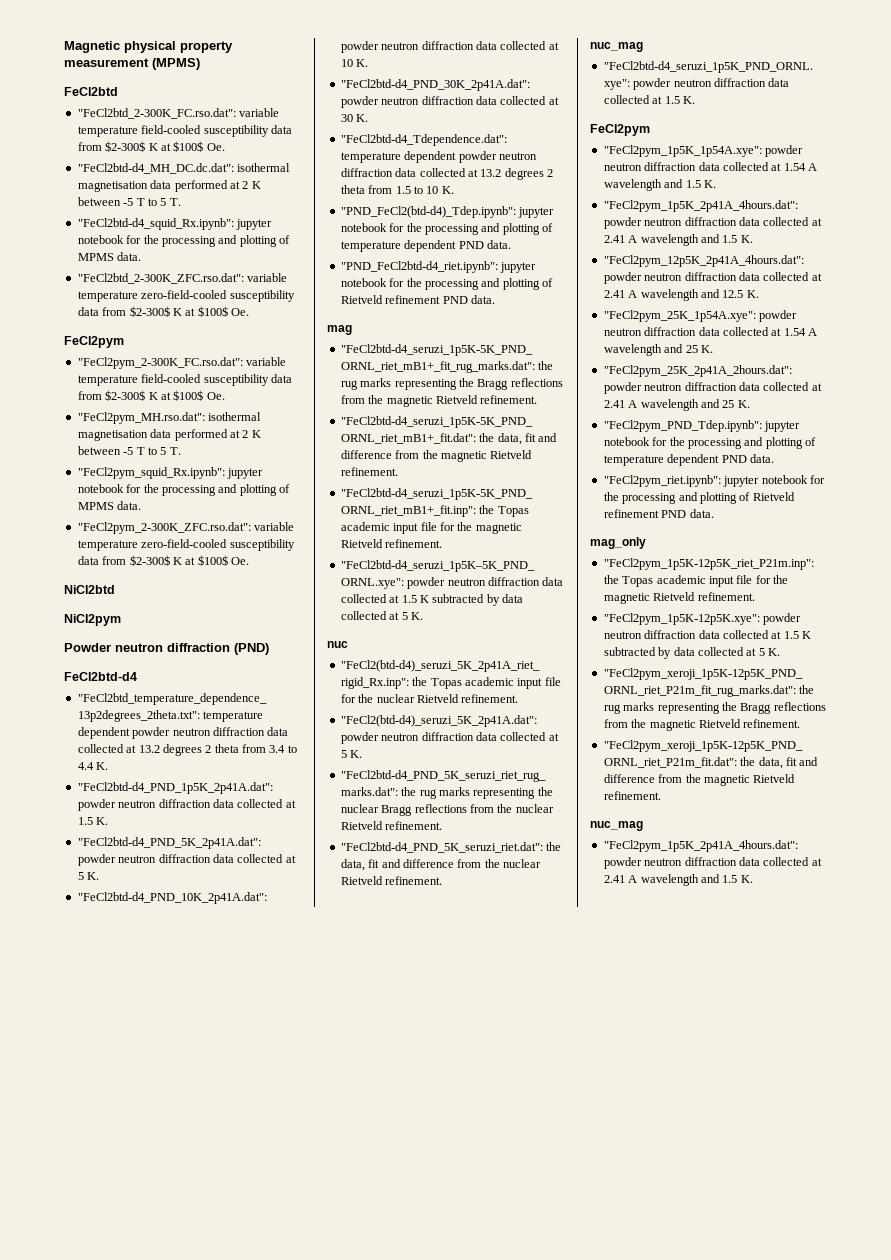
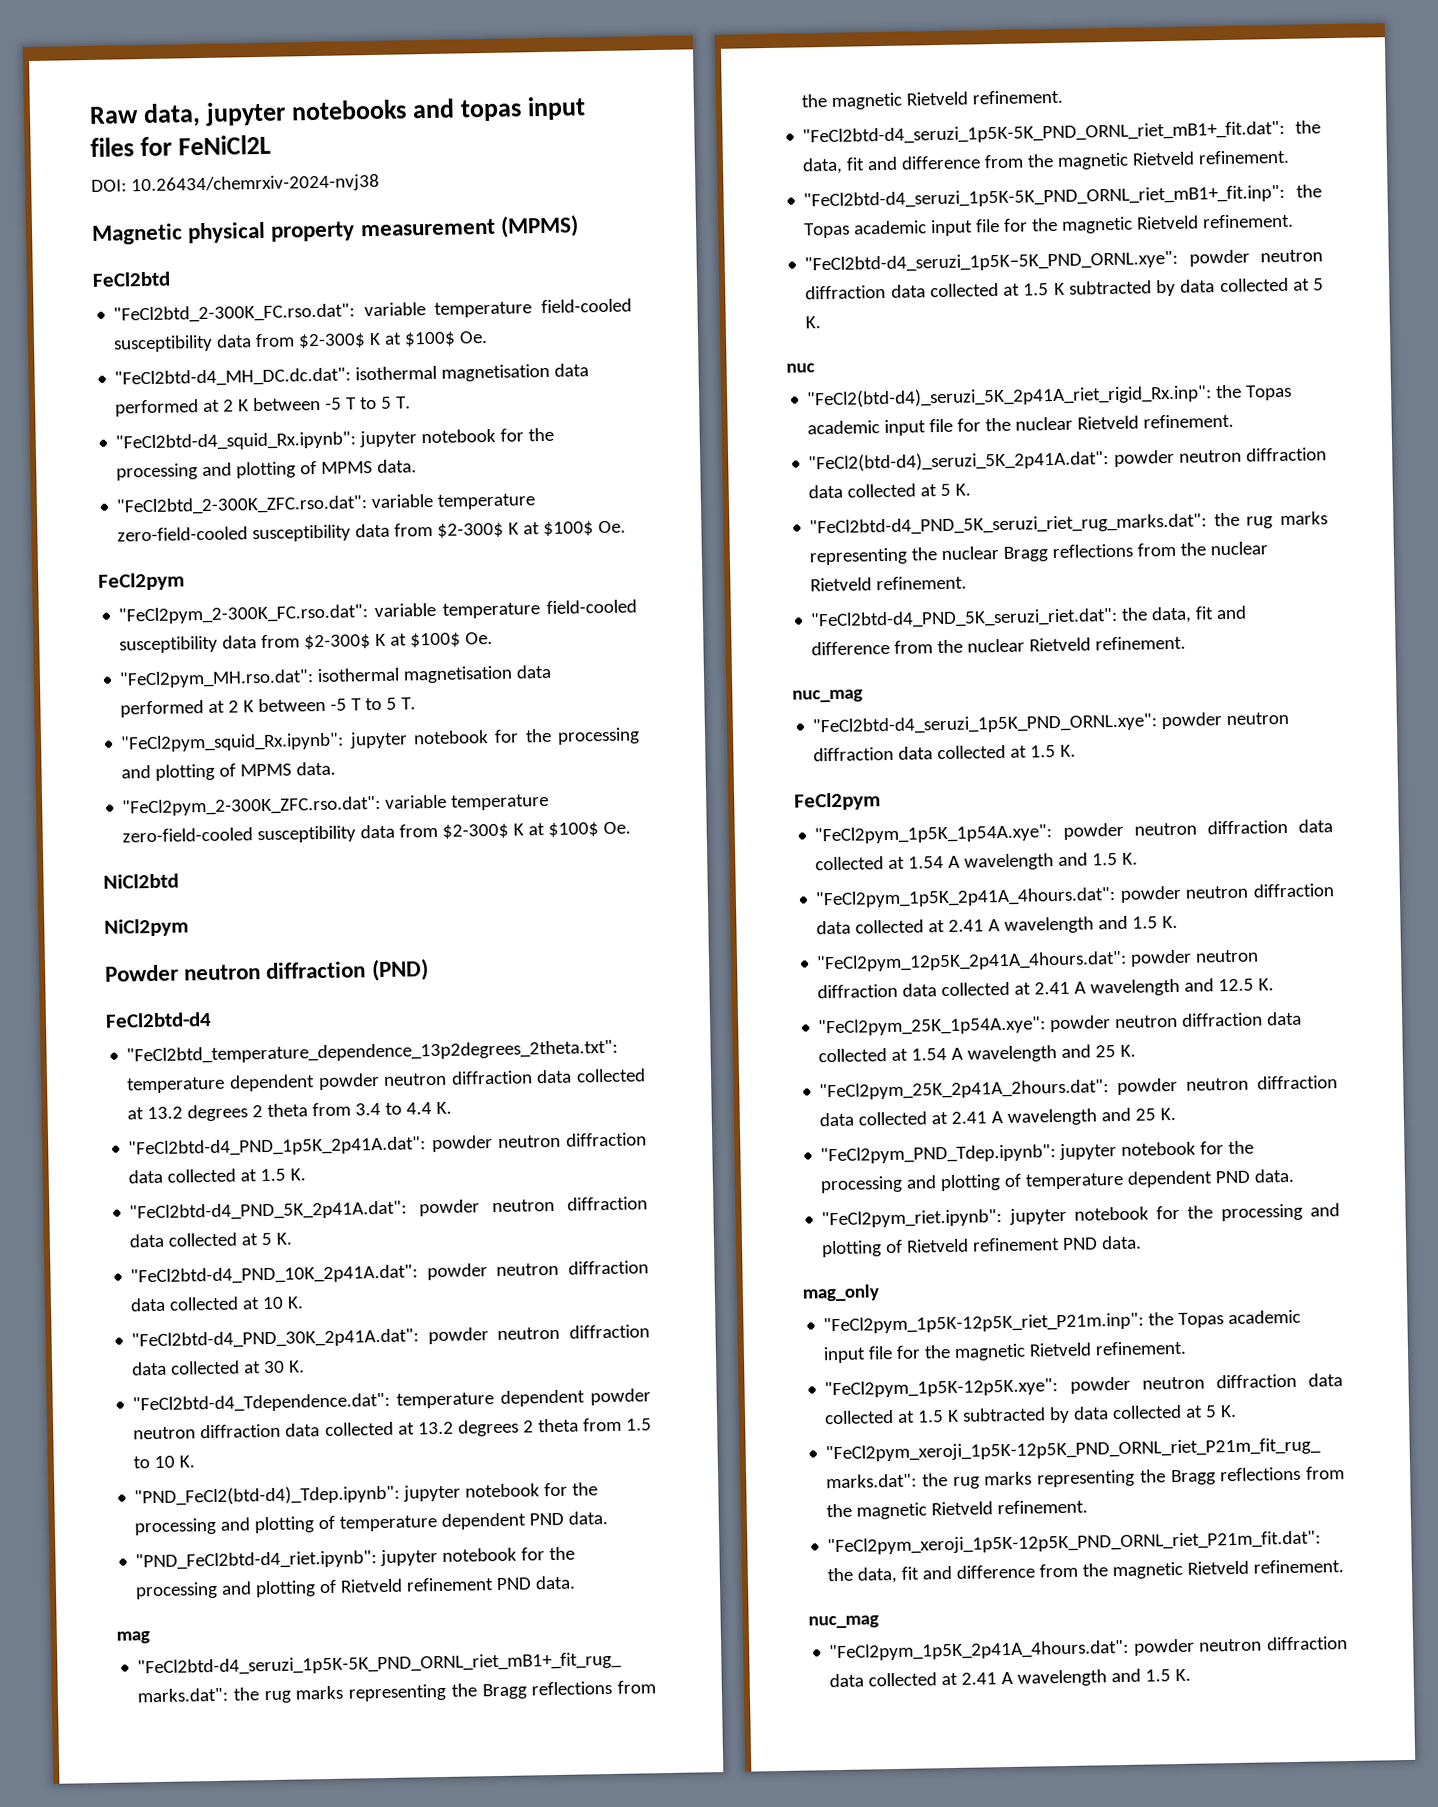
+ Raw data, jupyter notebooks and topas input files for FeNiCl2L
+ DOI: 10.26434/chemrxiv-2024-nvj38

